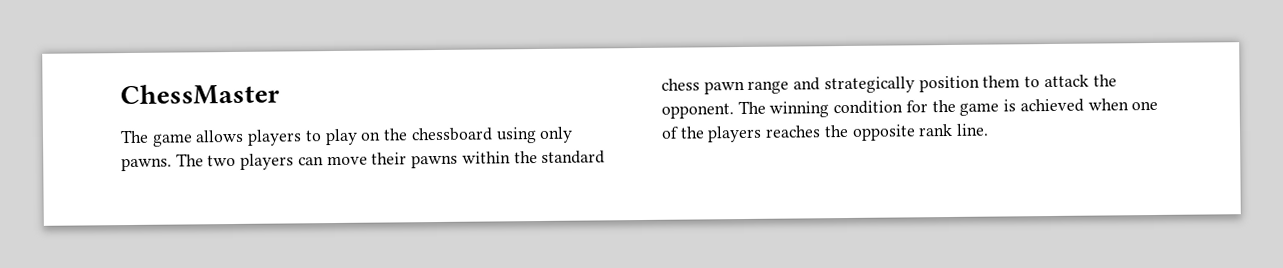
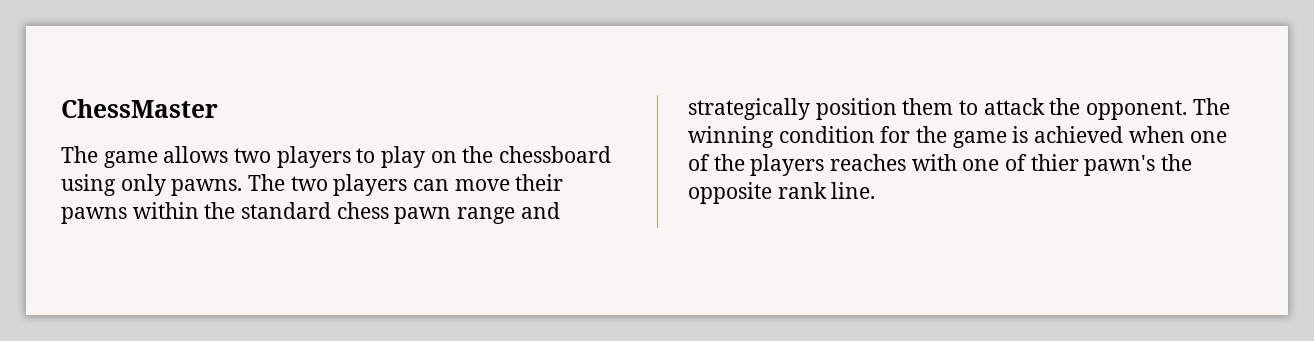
- The game allows players to play on the chessboard using only pawns.
+ The game allows two players to play on the chessboard using only pawns.
- The winning condition for the game is achieved when one of the players reaches the opposite rank line.
+ The winning condition for the game is achieved when one of the players reaches with one of thier pawn's the opposite rank line.

